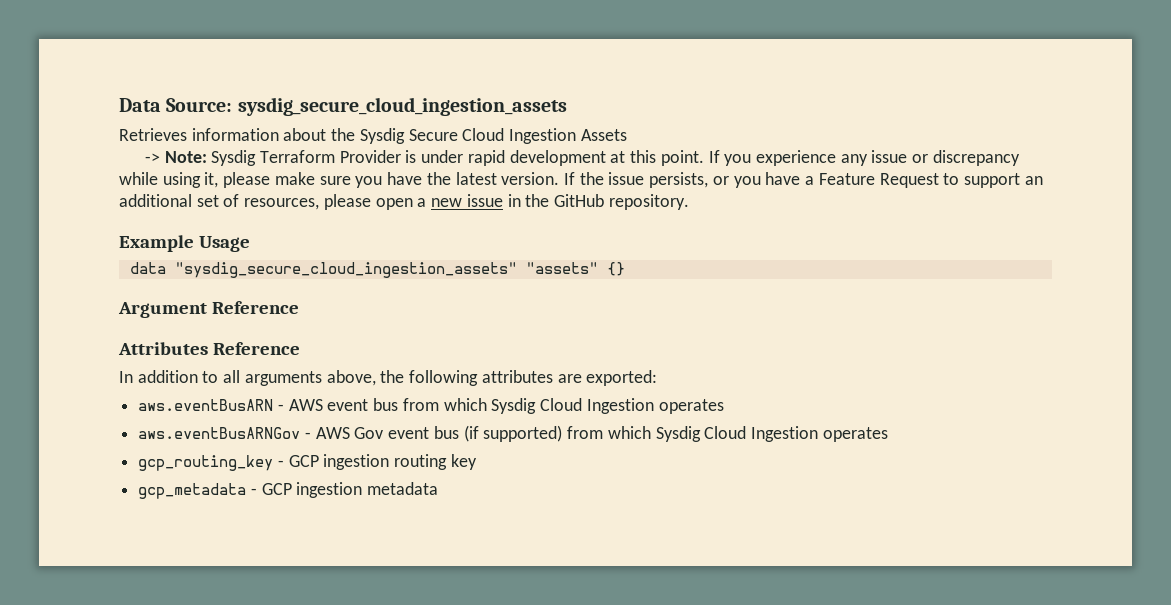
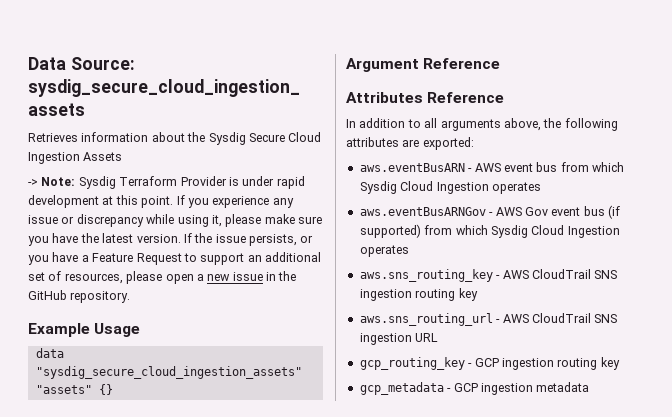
+ aws.sns_routing_key - AWS CloudTrail SNS ingestion routing key
+ aws.sns_routing_url - AWS CloudTrail SNS ingestion URL

